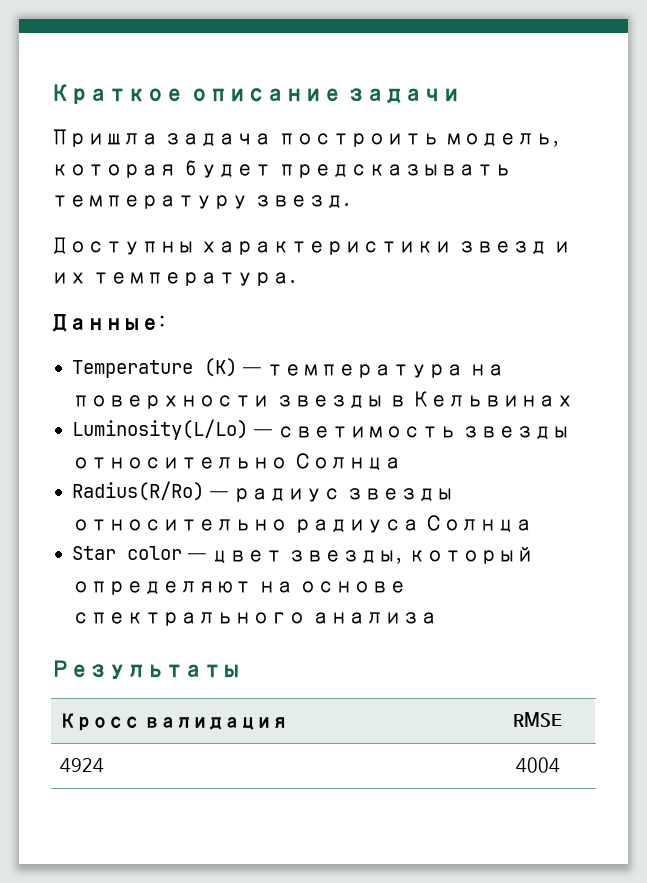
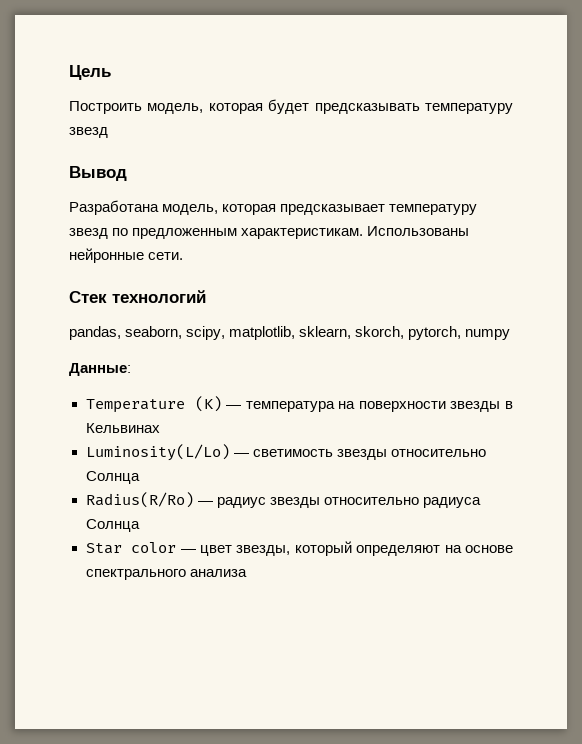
- Краткое описание задачи
- Пришла задача построить модель, которая будет предсказывать температуру звезд.
- Доступны характеристики звезд и их температура.
+ Цель
+ Построить модель, которая будет предсказывать температуру звезд
+ Вывод
+ Разработана модель, которая предсказывает температуру звезд по предложенным характеристикам. Использованы нейронные сети.
+ Стек технологий
+ pandas, seaborn, scipy, matplotlib, sklearn, skorch, pytorch, numpy
- Результаты
- Кросс валидация | RMSE
- 4924 | 4004

